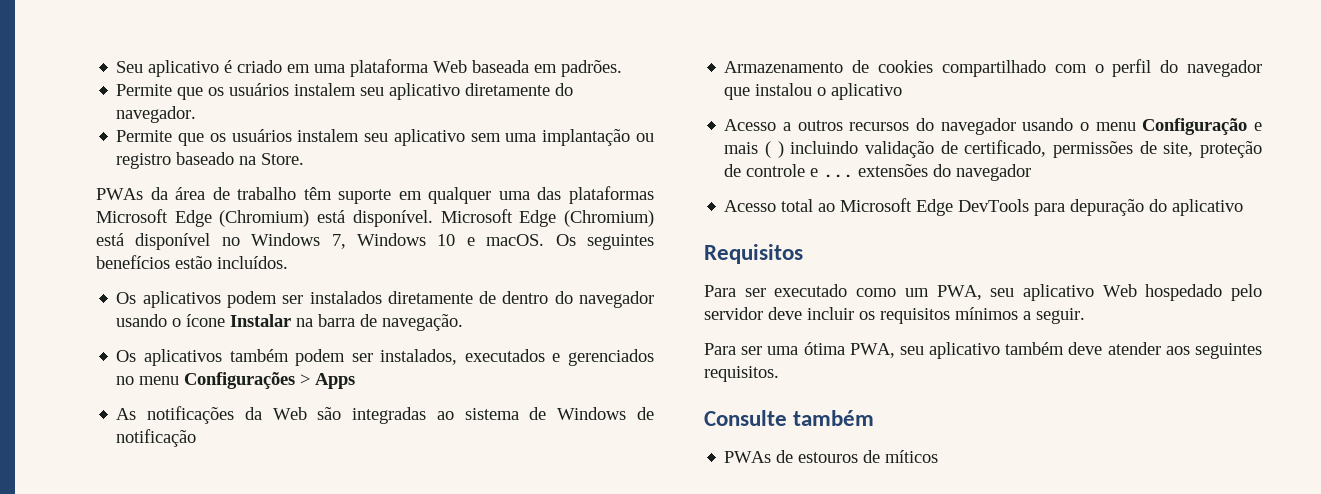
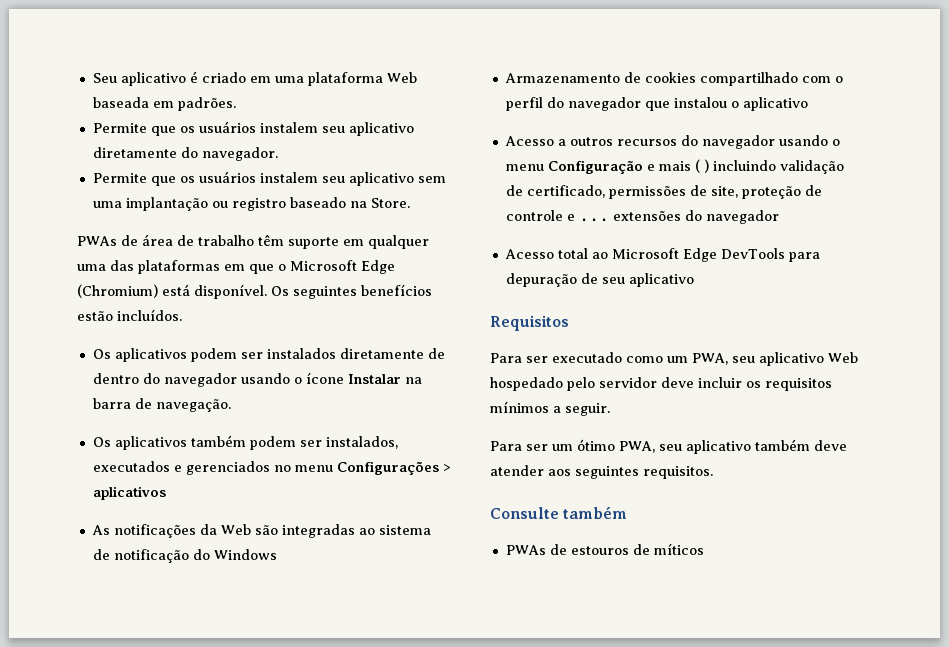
- PWAs da área de trabalho têm suporte em qualquer uma das plataformas Microsoft Edge (Chromium) está disponível.
+ PWAs de área de trabalho têm suporte em qualquer uma das plataformas em que o Microsoft Edge (Chromium) está disponível.
- Microsoft Edge (Chromium) está disponível no Windows 7, Windows 10 e macOS.
- Os aplicativos também podem ser instalados, executados e gerenciados no menu Configurações > Apps
+ Os aplicativos também podem ser instalados, executados e gerenciados no menu Configurações > aplicativos
- As notificações da Web são integradas ao sistema de Windows de notificação
+ As notificações da Web são integradas ao sistema de notificação do Windows
- Acesso total ao Microsoft Edge DevTools para depuração do aplicativo
+ Acesso total ao Microsoft Edge DevTools para depuração de seu aplicativo
- Para ser uma ótima PWA, seu aplicativo também deve atender aos seguintes requisitos.
+ Para ser um ótimo PWA, seu aplicativo também deve atender aos seguintes requisitos.

